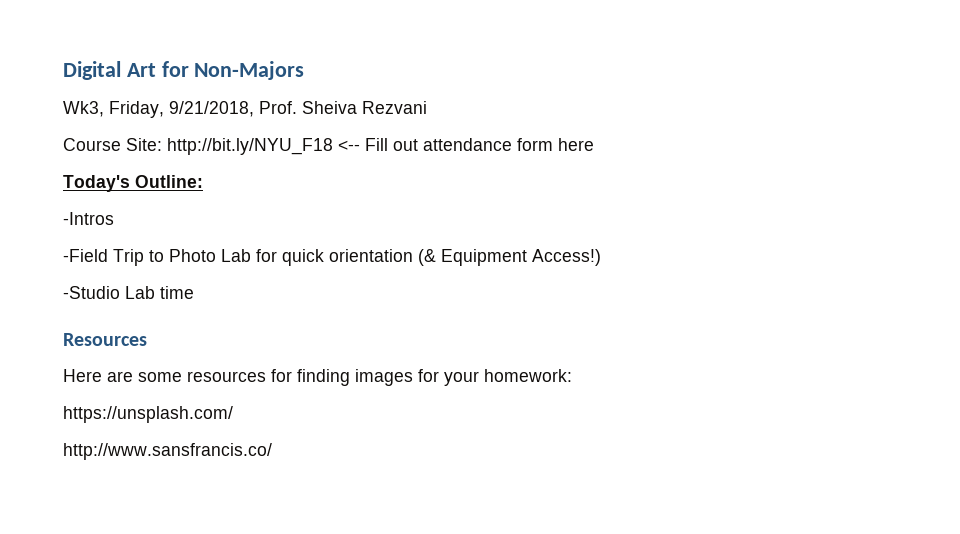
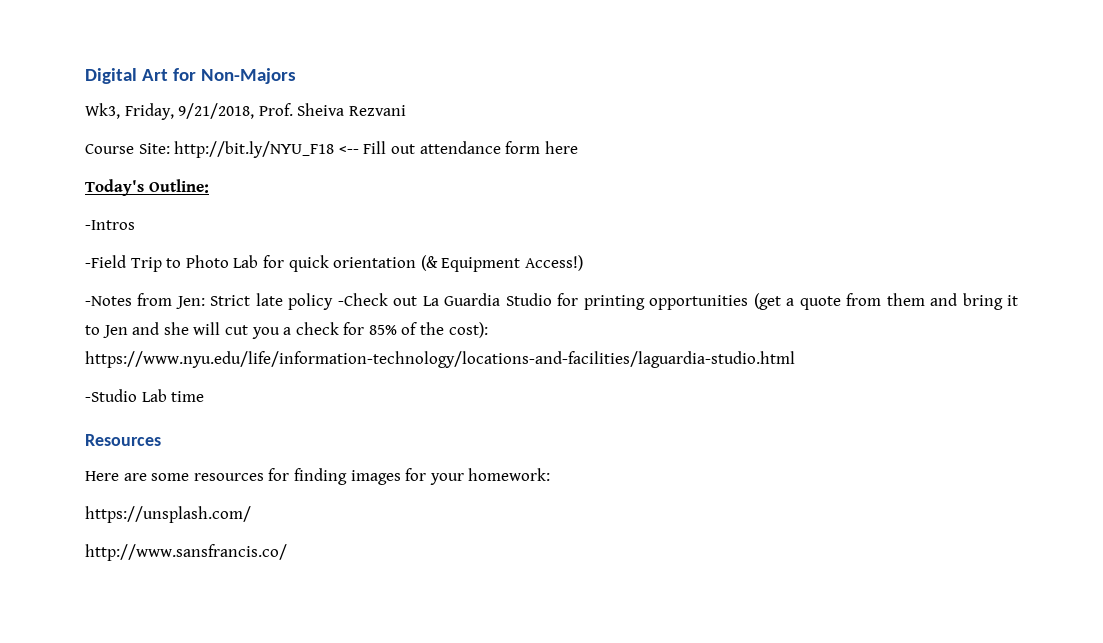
+ -Notes from Jen: Strict late policy -Check out La Guardia Studio for printing opportunities (get a quote from them and bring it to Jen and she will cut you a check for 85% of the cost): https://www.nyu.edu/life/information-technology/locations-and-facilities/laguardia-studio.html

